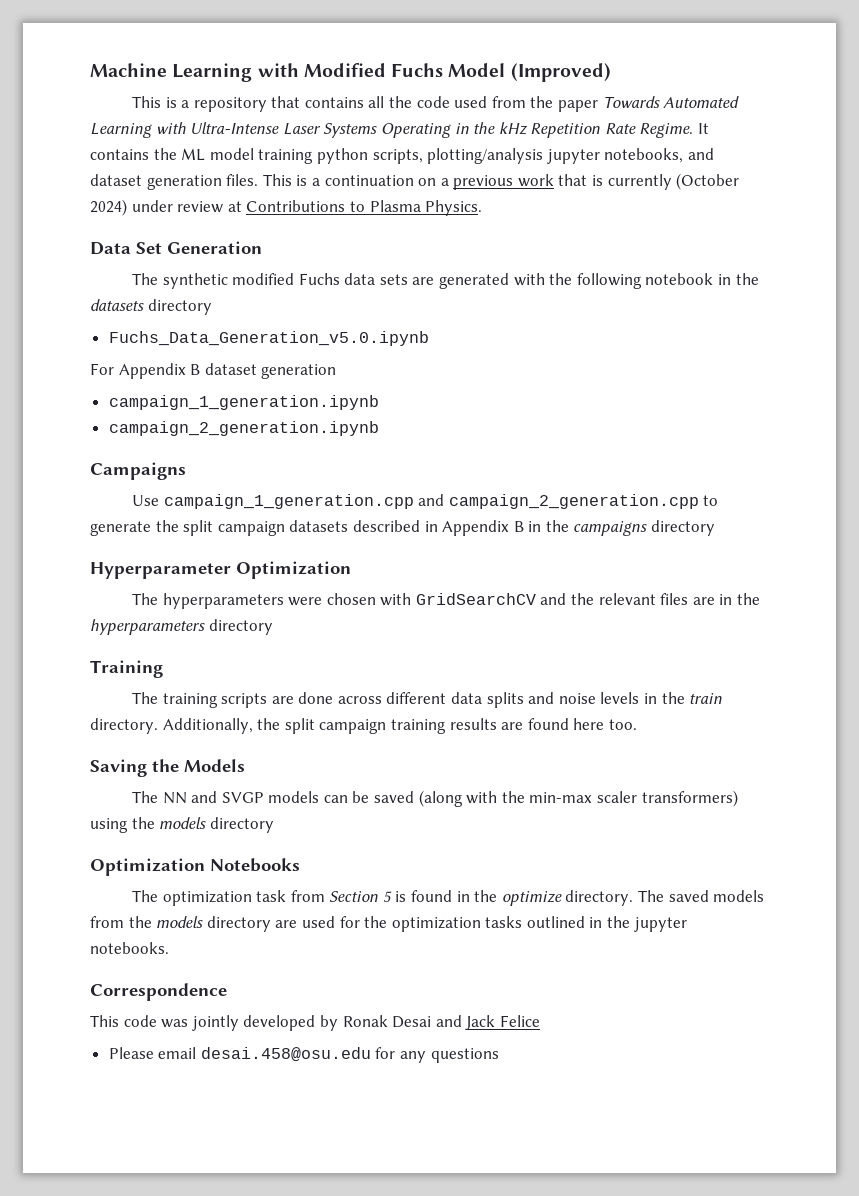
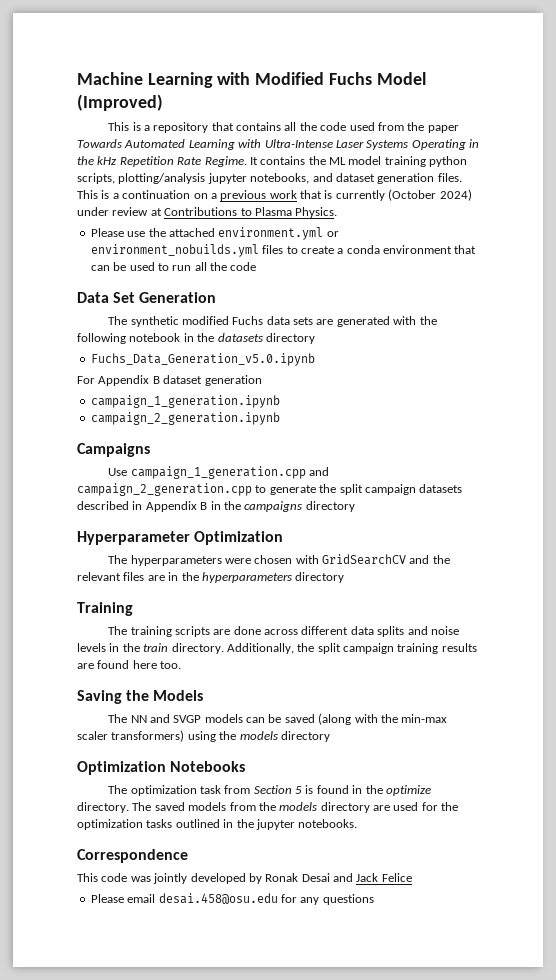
+ Please use the attached environment.yml or environment_nobuilds.yml files to create a conda environment that can be used to run all the code

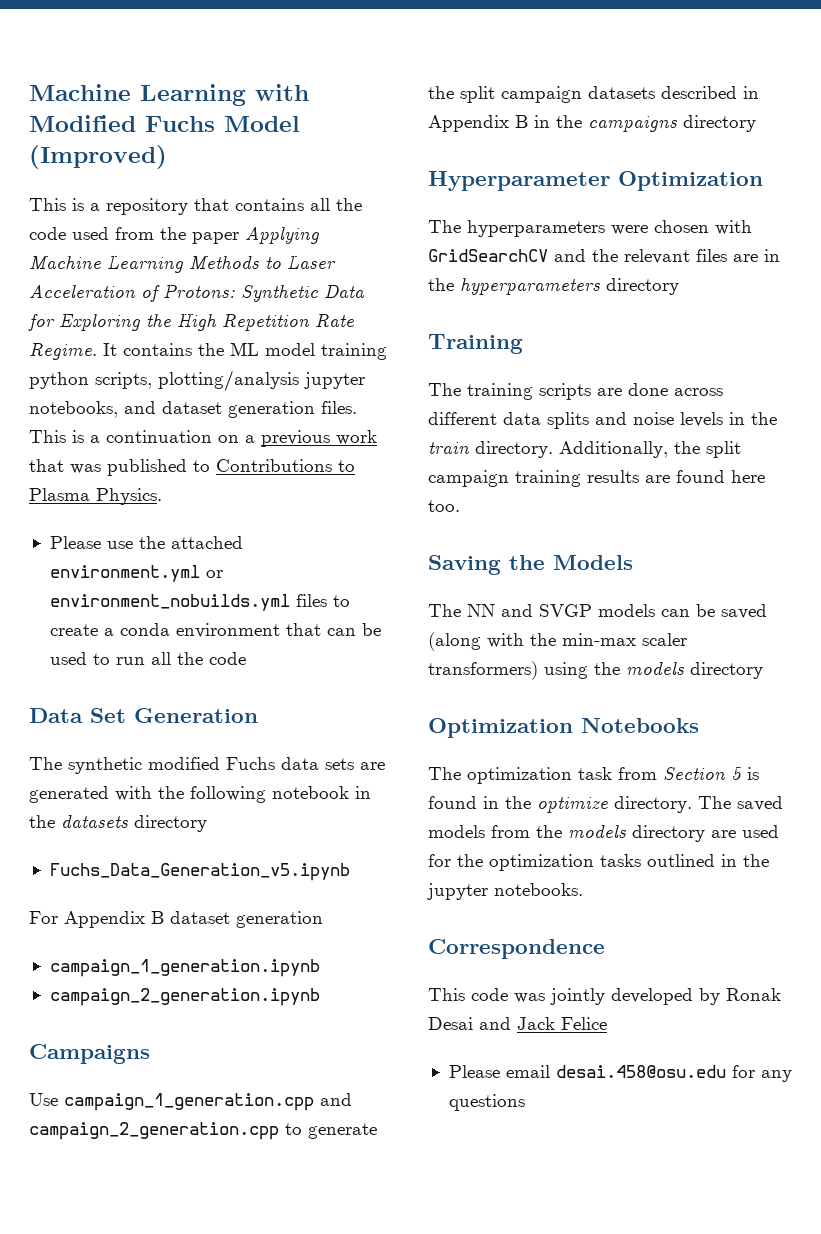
- This is a repository that contains all the code used from the paper Towards Automated Learning with Ultra-Intense Laser Systems Operating in the kHz Repetition Rate Regime.
+ This is a repository that contains all the code used from the paper Applying Machine Learning Methods to Laser Acceleration of Protons: Synthetic Data for Exploring the High Repetition Rate Regime.
- This is a continuation on a previous work that is currently (October 2024) under review at Contributions to Plasma Physics.
+ This is a continuation on a previous work that was published to Contributions to Plasma Physics.
- Fuchs_Data_Generation_v5.0.ipynb
+ Fuchs_Data_Generation_v5.ipynb

